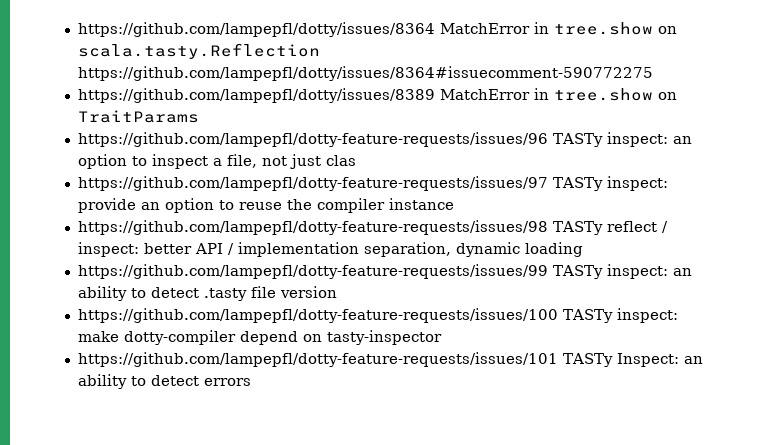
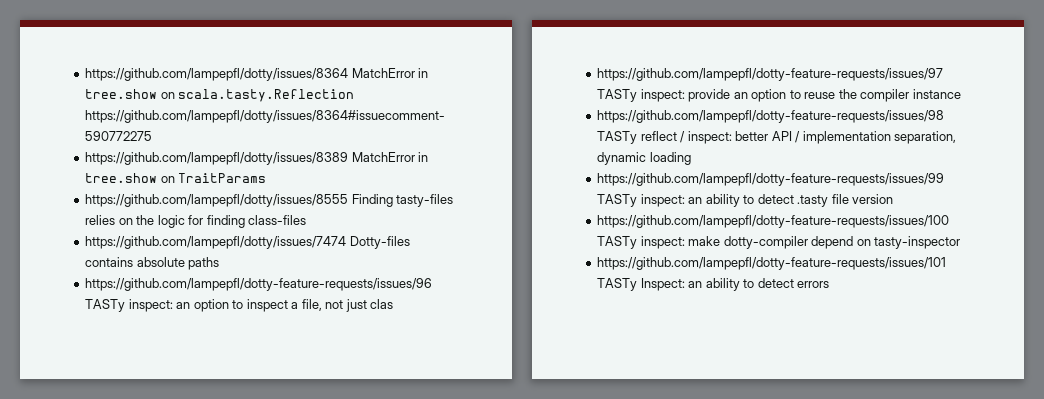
+ https://github.com/lampepfl/dotty/issues/8555 Finding tasty-files relies on the logic for finding class-files
+ https://github.com/lampepfl/dotty/issues/7474 Dotty-files contains absolute paths

